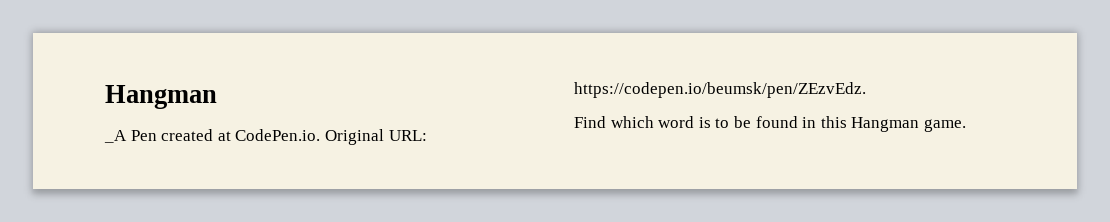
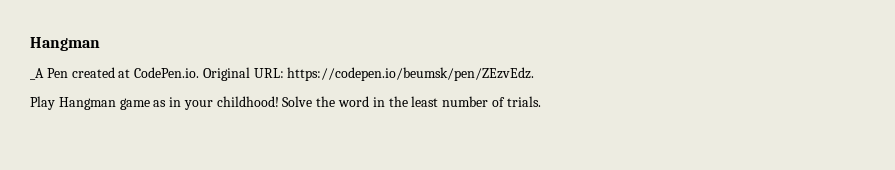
- Find which word is to be found in this Hangman game.
+ Play Hangman game as in your childhood! Solve the word in the least number of trials.

